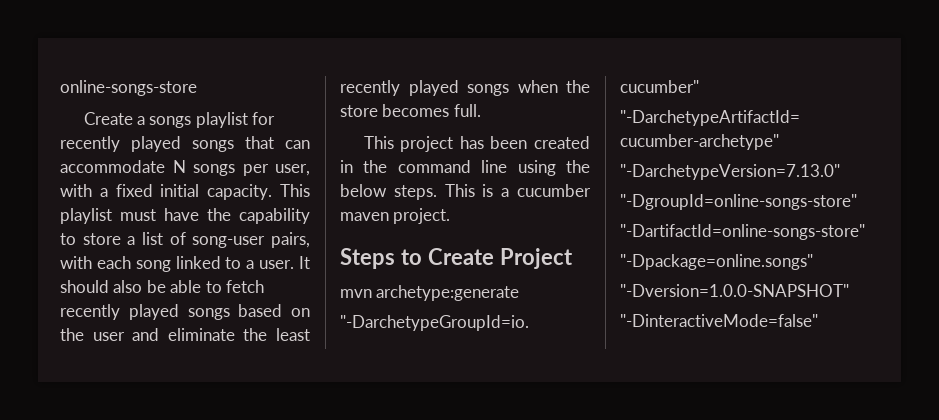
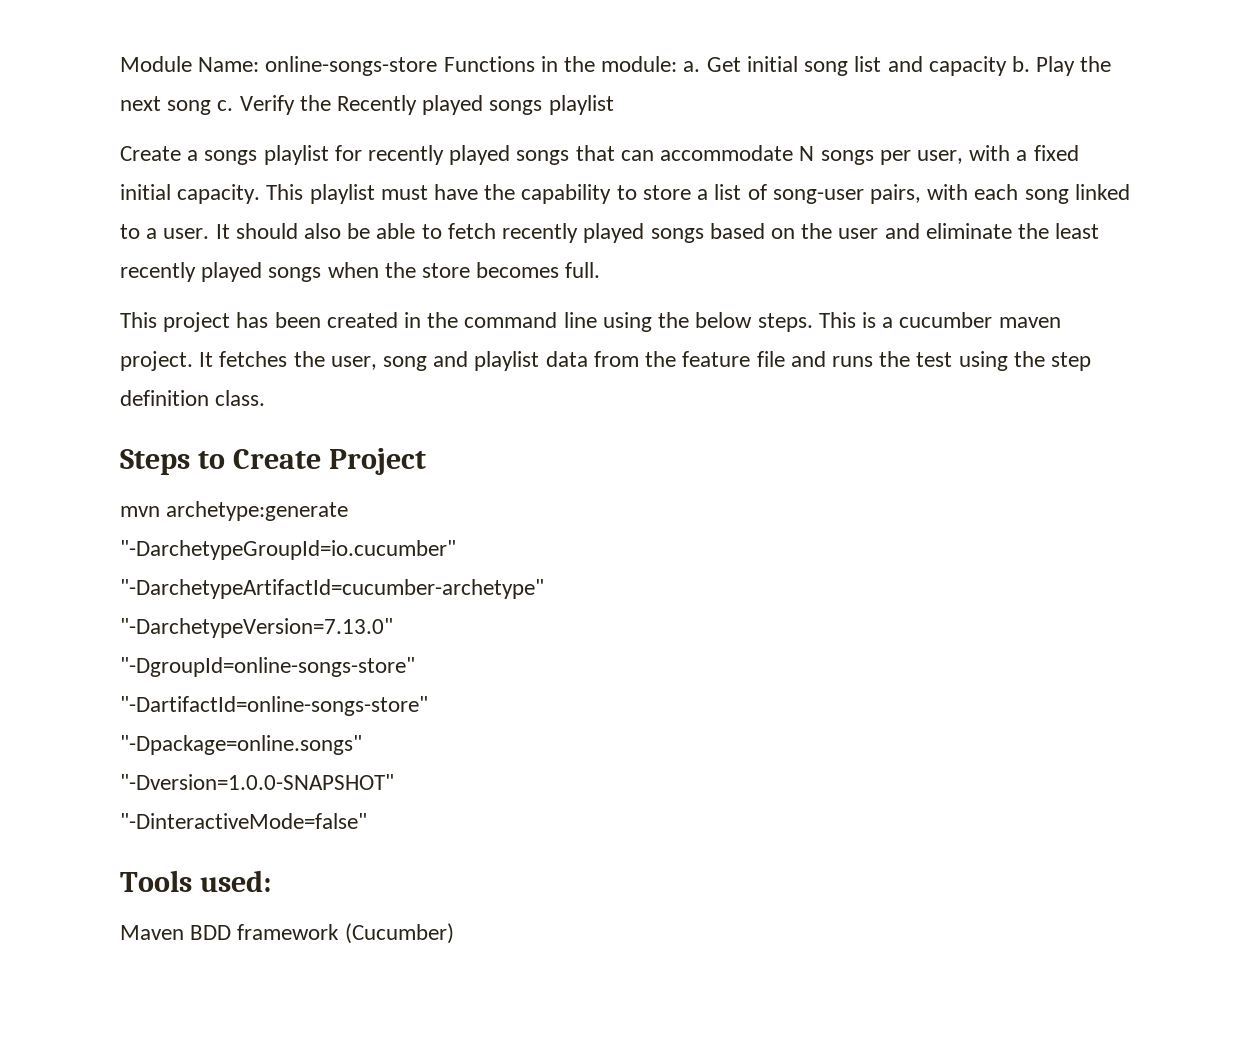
- online-songs-store
+ Module Name: online-songs-store Functions in the module: a. Get initial song list and capacity b. Play the next song c. Verify the Recently played songs playlist
+ It fetches the user, song and playlist data from the feature file and runs the test using the step definition class.
+ Tools used:
+ Maven BDD framework (Cucumber)

